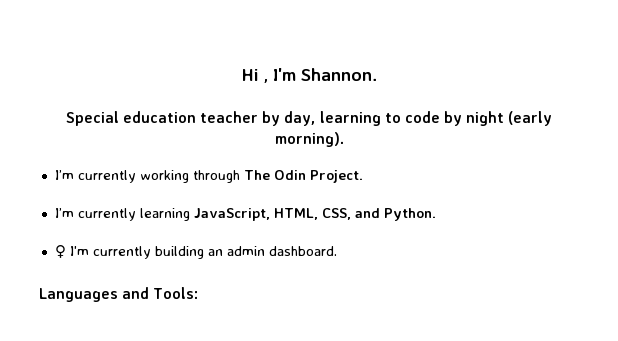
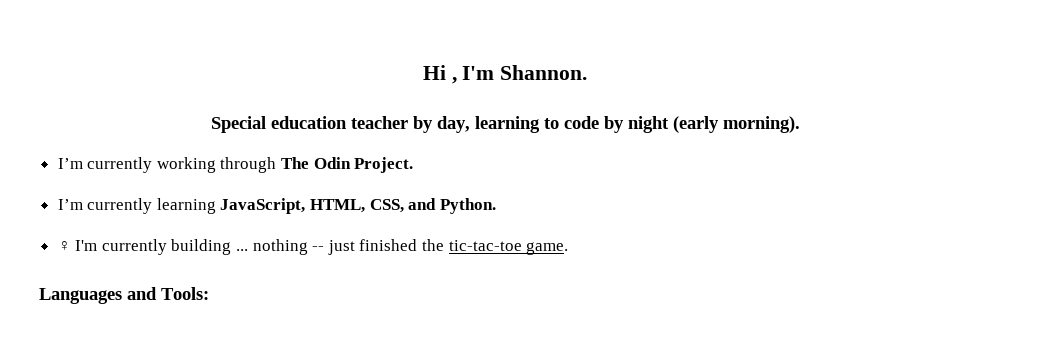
- ♀ I'm currently building an admin dashboard.
+ ♀ I'm currently building ... nothing -- just finished the tic-tac-toe game.

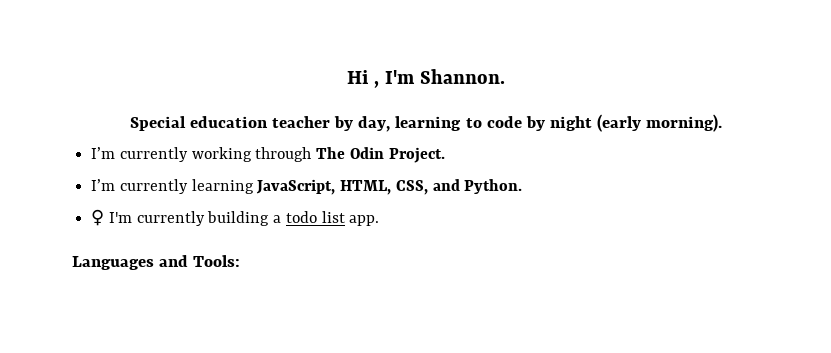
- ♀ I'm currently building ... nothing -- just finished the tic-tac-toe game.
+ ♀ I'm currently building a todo list app.

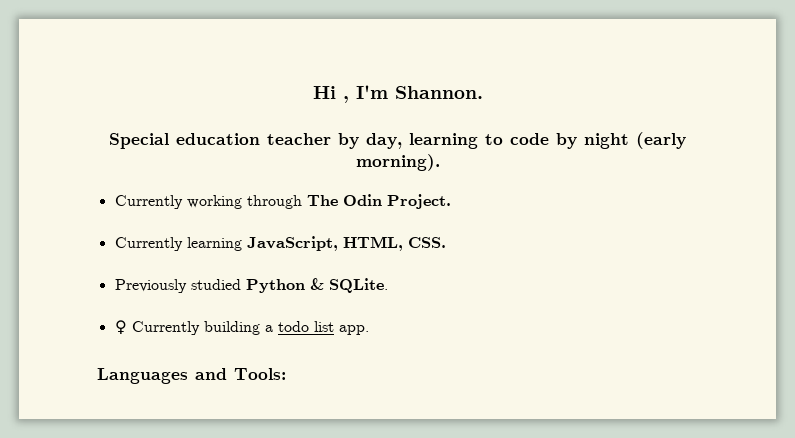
- I’m currently working through The Odin Project.
+ Currently working through The Odin Project.
- I’m currently learning JavaScript, HTML, CSS, and Python.
+ Currently learning JavaScript, HTML, CSS.
+ Previously studied Python & SQLite.
- ♀ I'm currently building a todo list app.
+ ♀ Currently building a todo list app.

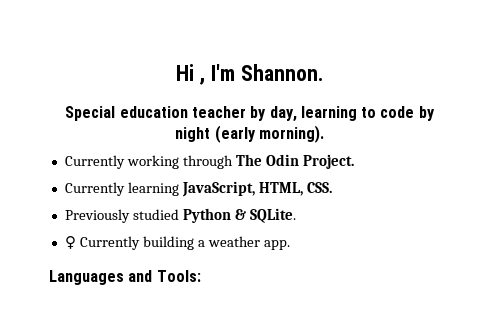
- ♀ Currently building a todo list app.
+ ♀ Currently building a weather app.

